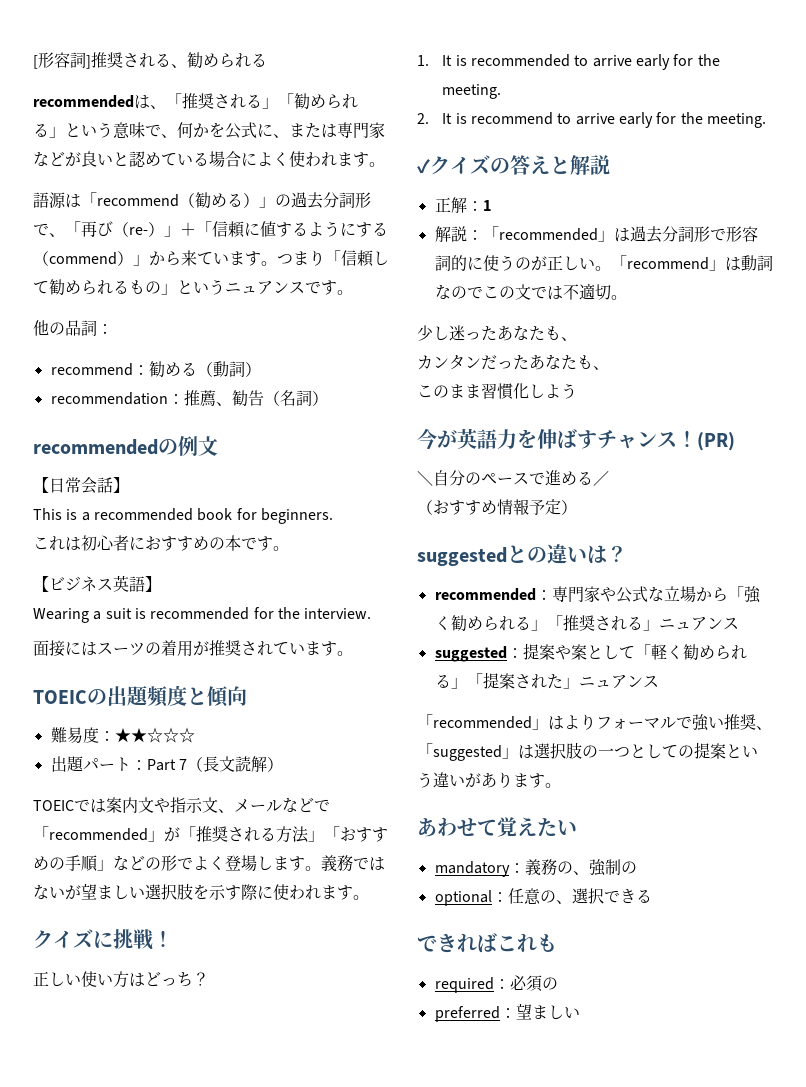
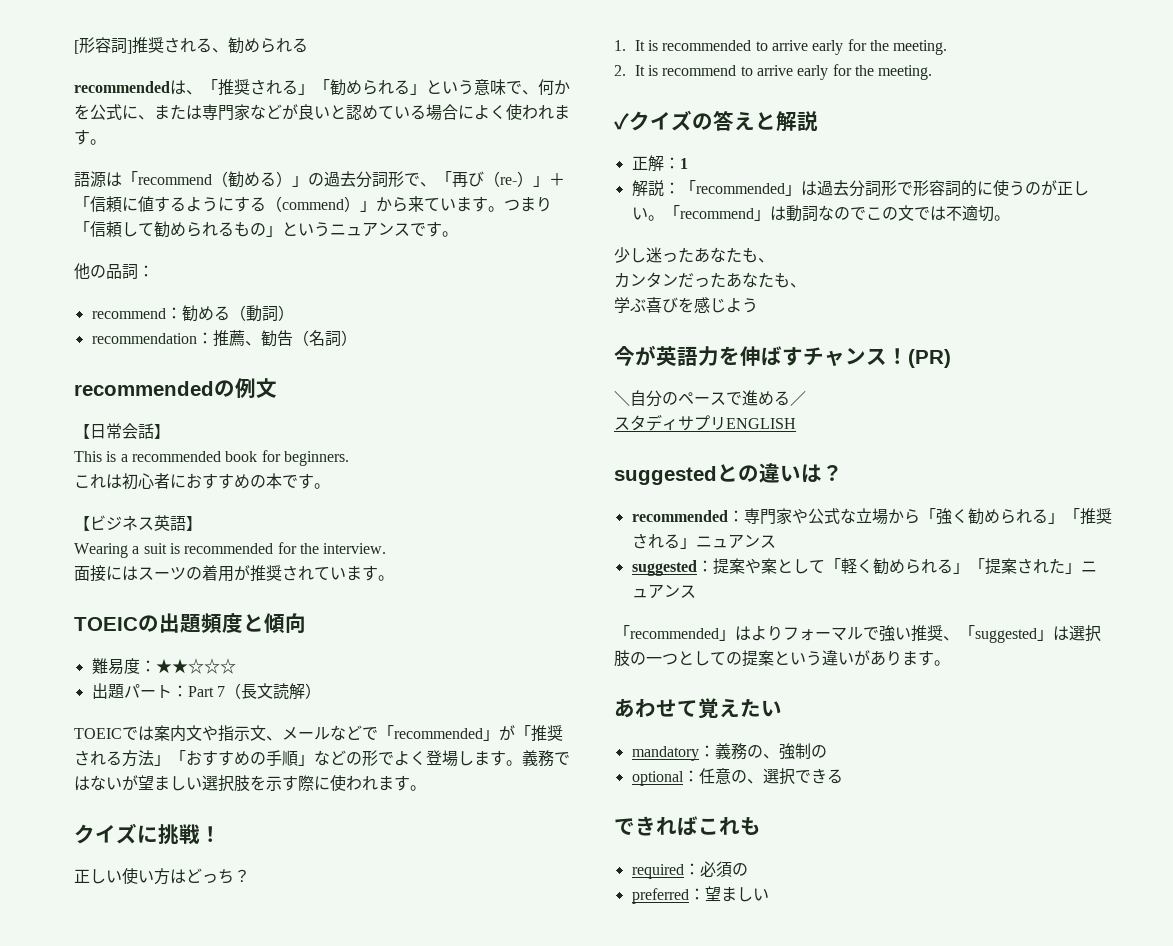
- このまま習慣化しよう
+ 学ぶ喜びを感じよう
- （おすすめ情報予定）
+ スタディサプリENGLISH

